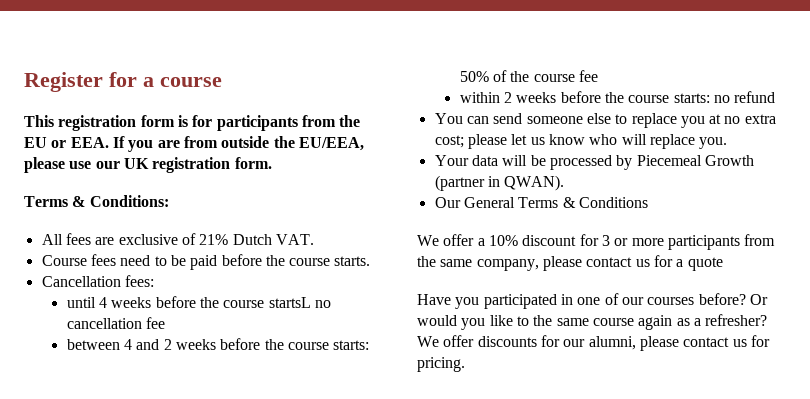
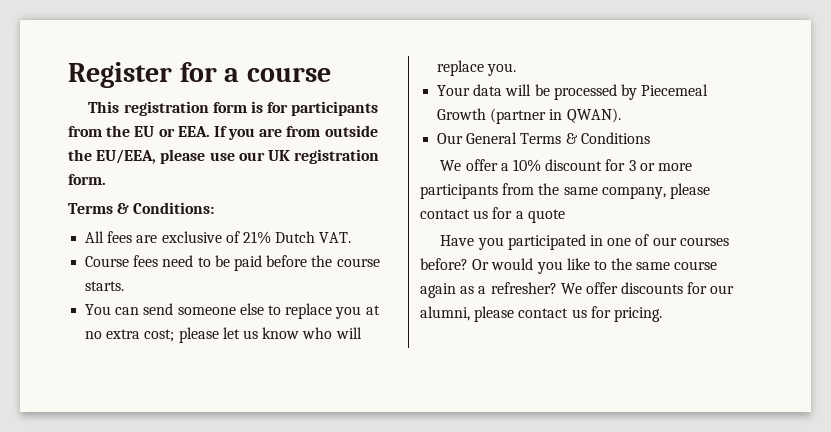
- Cancellation fees:
- until 4 weeks before the course startsL no cancellation fee
- between 4 and 2 weeks before the course starts: 50% of the course fee
- within 2 weeks before the course starts: no refund

